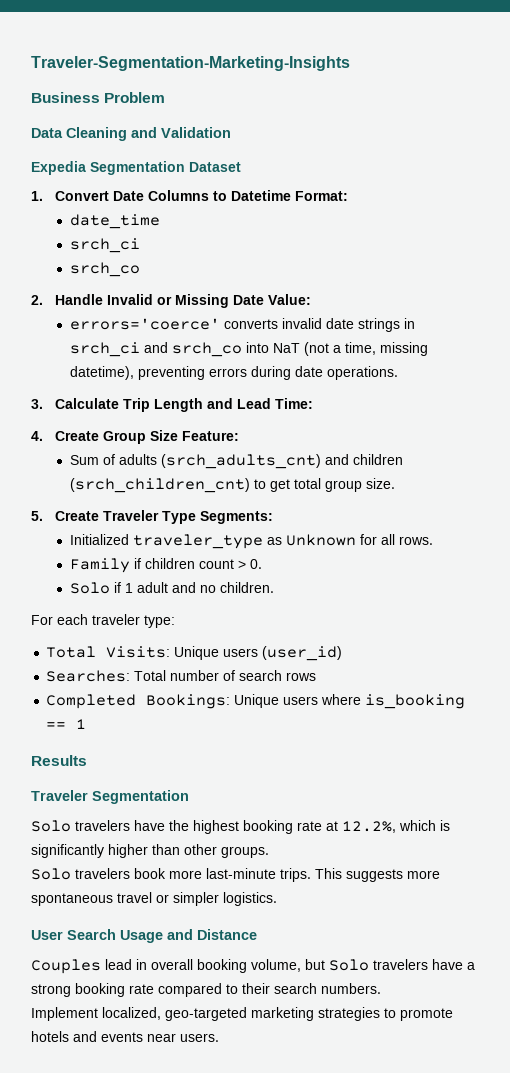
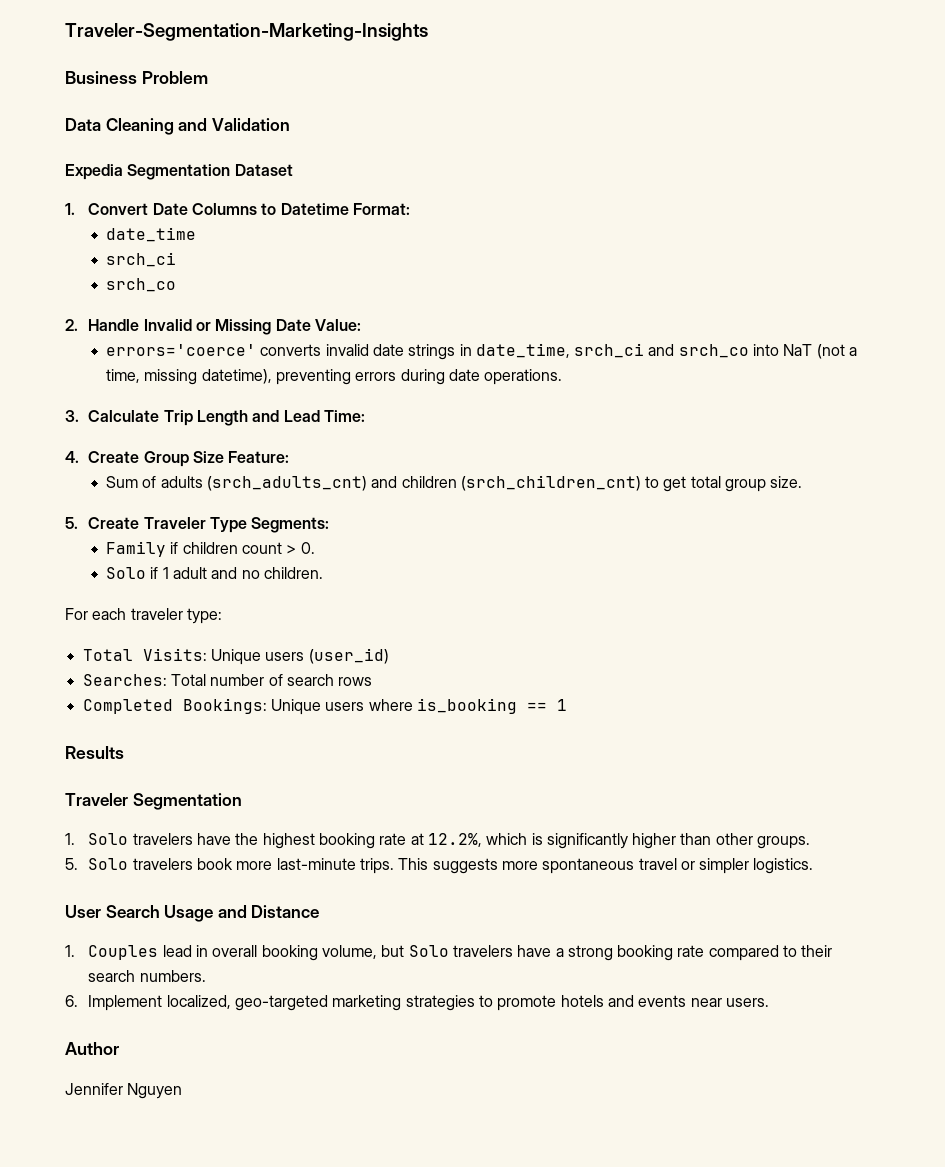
- errors='coerce' converts invalid date strings in srch_ci and srch_co into NaT (not a time, missing datetime), preventing errors during date operations.
+ errors='coerce' converts invalid date strings in date_time, srch_ci and srch_co into NaT (not a time, missing datetime), preventing errors during date operations.
- Initialized traveler_type as Unknown for all rows.
- Solo travelers have the highest booking rate at 12.2%, which is significantly higher than other groups.
+ 1. Solo travelers have the highest booking rate at 12.2%, which is significantly higher than other groups.
- Solo travelers book more last-minute trips.
+ 5. Solo travelers book more last-minute trips.
- Couples lead in overall booking volume, but Solo travelers have a strong booking rate compared to their search numbers.
+ 1. Couples lead in overall booking volume, but Solo travelers have a strong booking rate compared to their search numbers.
- Implement localized, geo-targeted marketing strategies to promote hotels and events near users.
+ 6. Implement localized, geo-targeted marketing strategies to promote hotels and events near users.
+ Author
+ Jennifer Nguyen

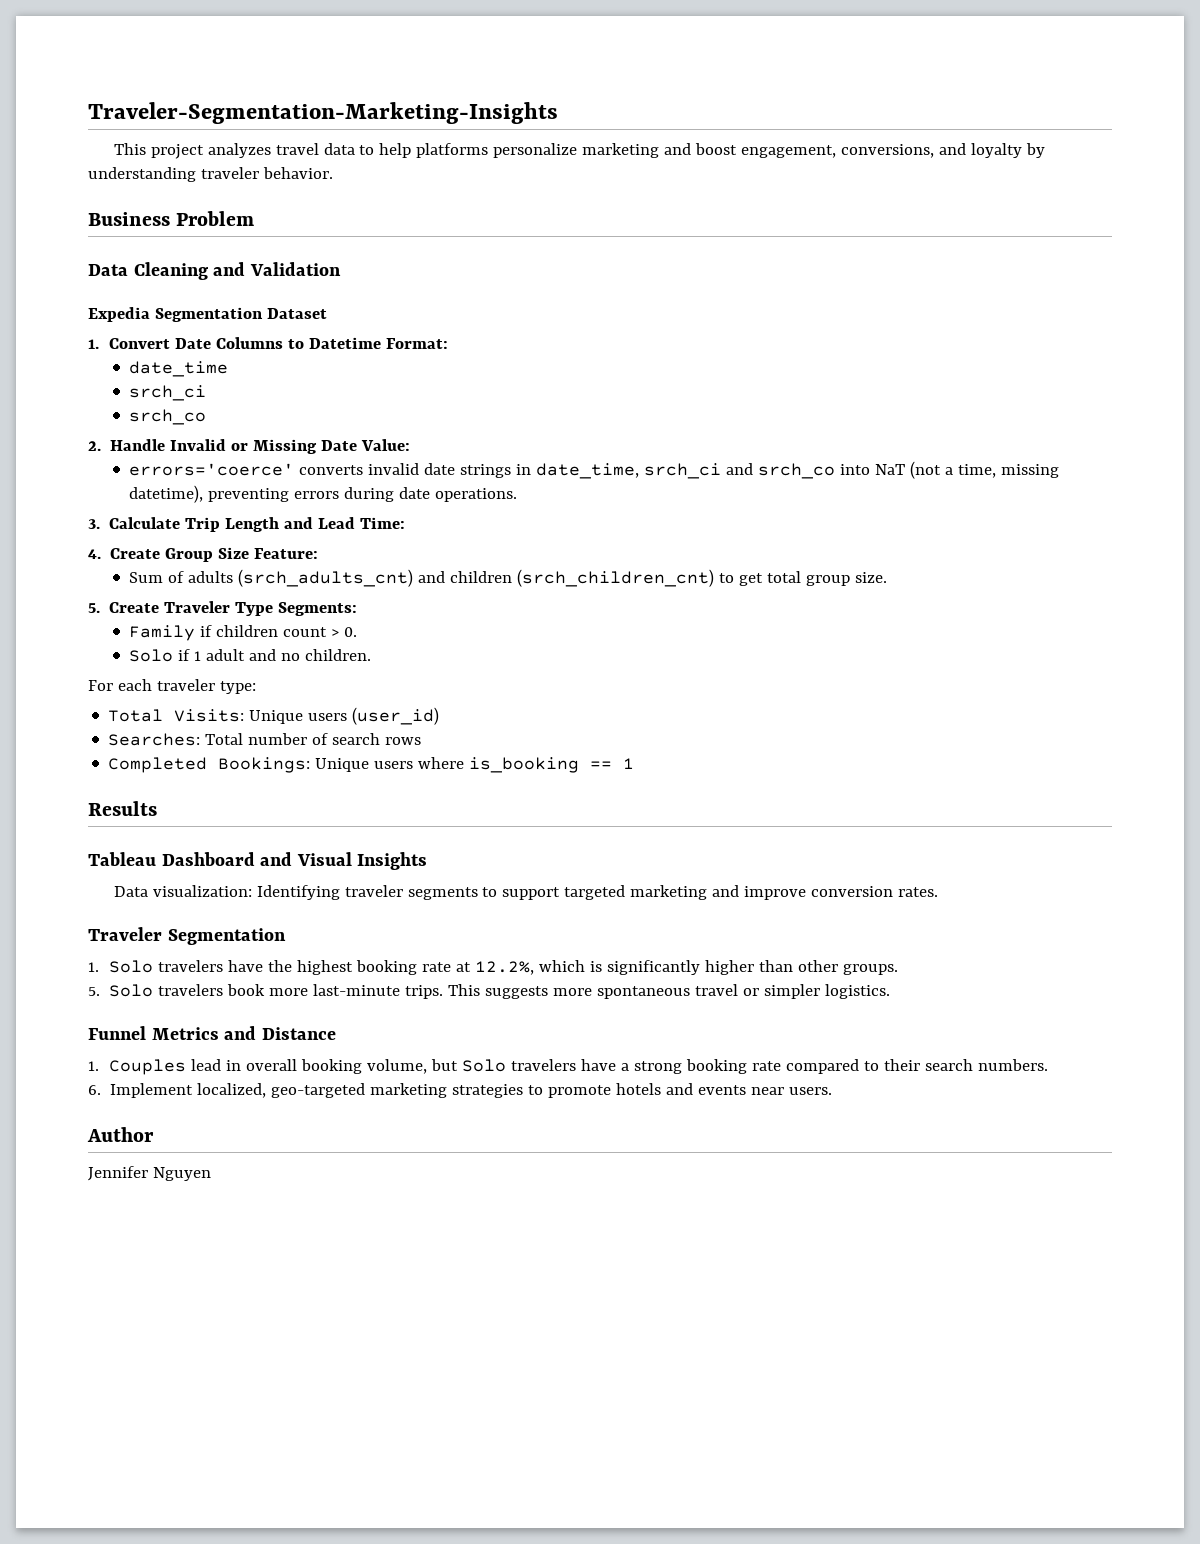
+ This project analyzes travel data to help platforms personalize marketing and boost engagement, conversions, and loyalty by understanding traveler behavior.
+ Tableau Dashboard and Visual Insights
+ Data visualization: Identifying traveler segments to support targeted marketing and improve conversion rates.
- User Search Usage and Distance
+ Funnel Metrics and Distance

